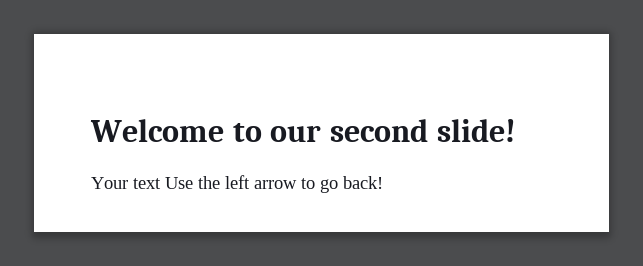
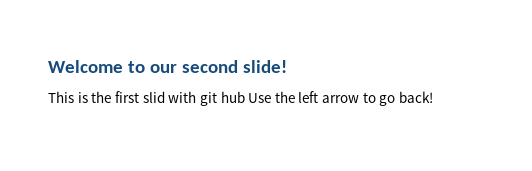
- Your text Use the left arrow to go back!
+ This is the first slid with git hub Use the left arrow to go back!

